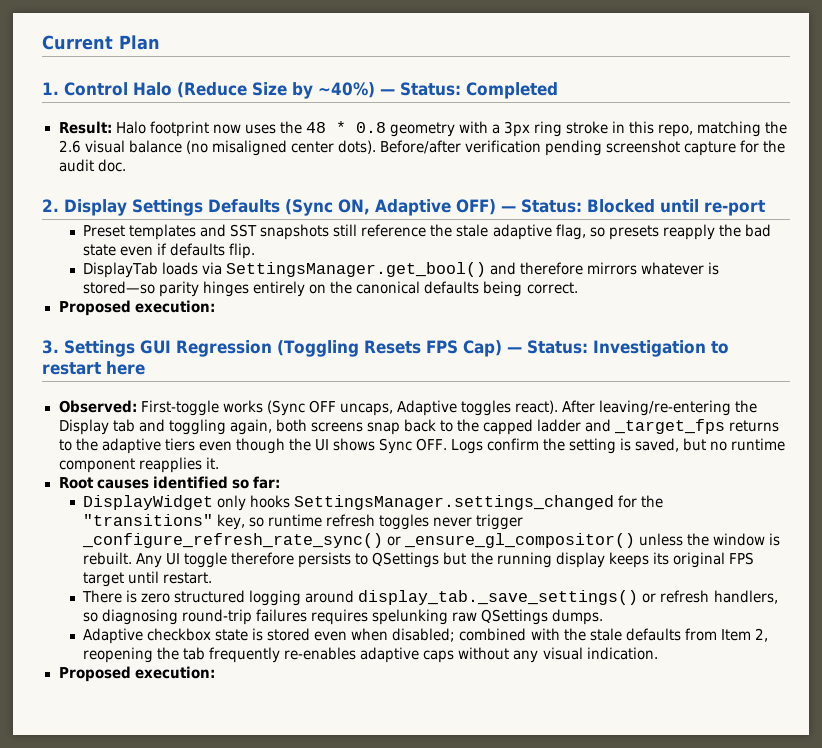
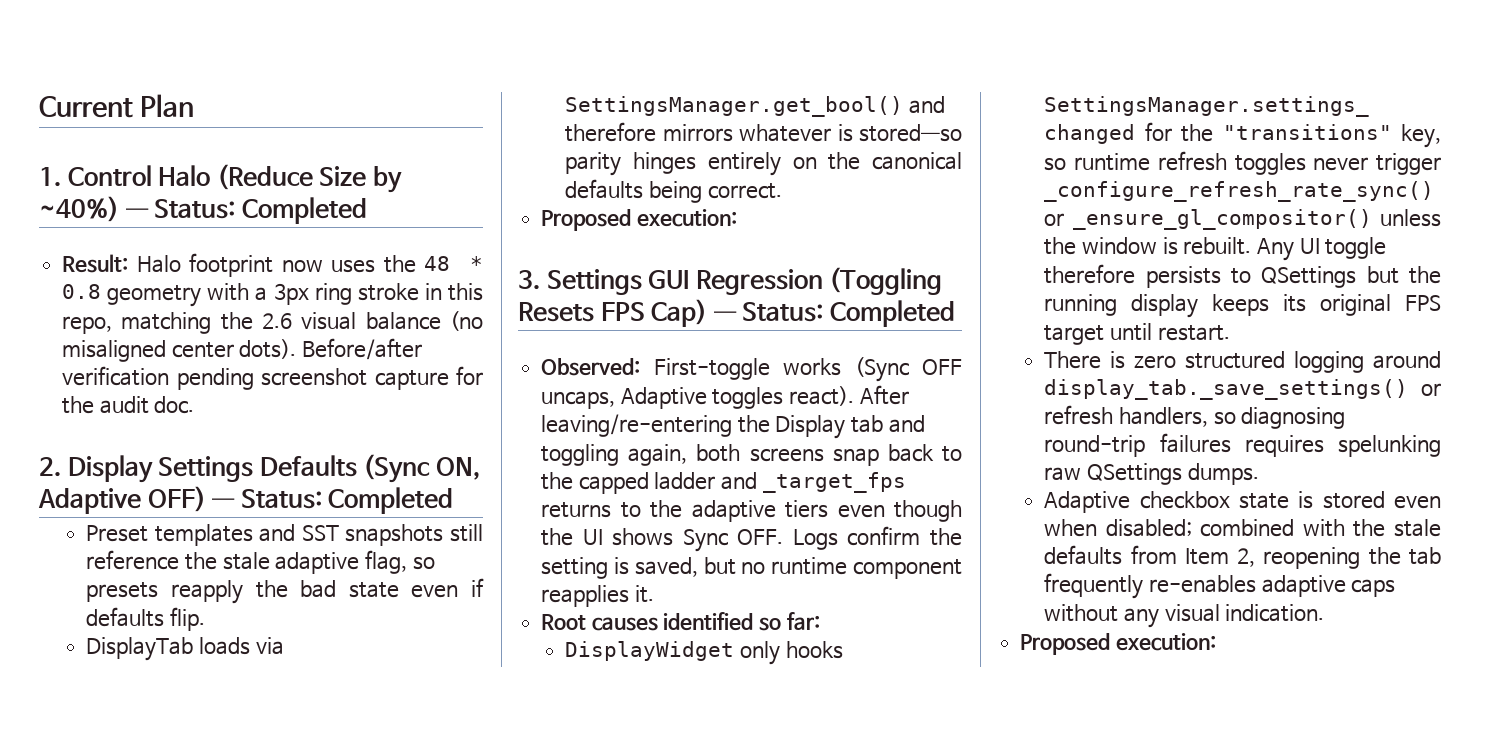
- 2. Display Settings Defaults (Sync ON, Adaptive OFF) — Status: Blocked until re-port
+ 2. Display Settings Defaults (Sync ON, Adaptive OFF) — Status: Completed
- 3. Settings GUI Regression (Toggling Resets FPS Cap) — Status: Investigation to restart here
+ 3. Settings GUI Regression (Toggling Resets FPS Cap) — Status: Completed

